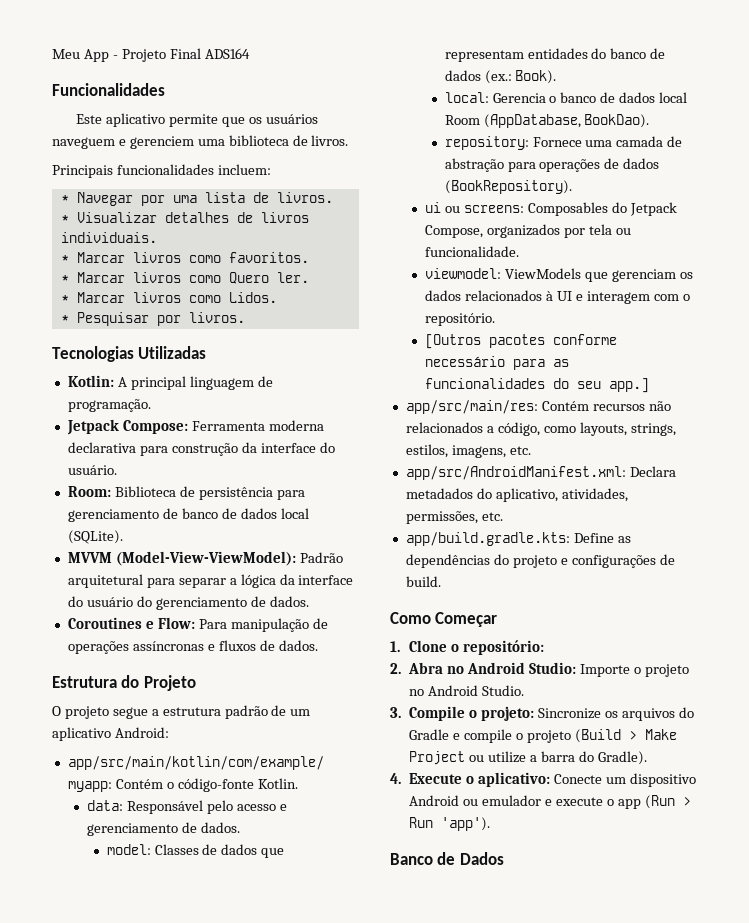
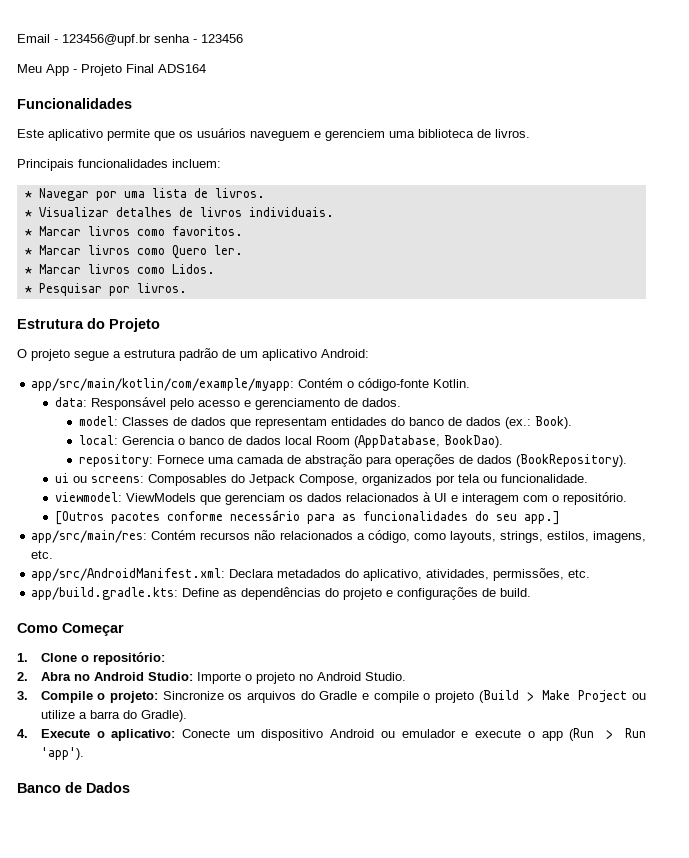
+ Email - 123456@upf.br senha - 123456
- Tecnologias Utilizadas
- Kotlin: A principal linguagem de programação.
- Jetpack Compose: Ferramenta moderna declarativa para construção da interface do usuário.
- Room: Biblioteca de persistência para gerenciamento de banco de dados local (SQLite).
- MVVM (Model-View-ViewModel): Padrão arquitetural para separar a lógica da interface do usuário do gerenciamento de dados.
- Coroutines e Flow: Para manipulação de operações assíncronas e fluxos de dados.

